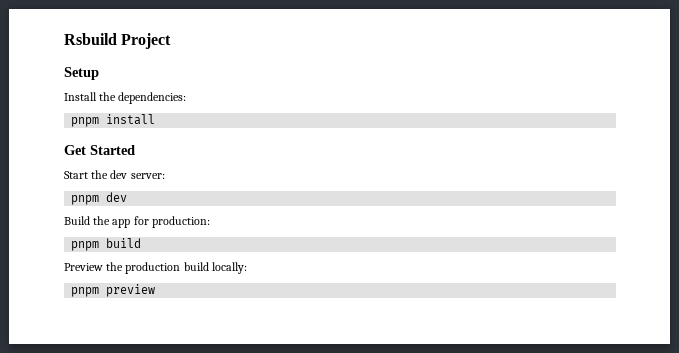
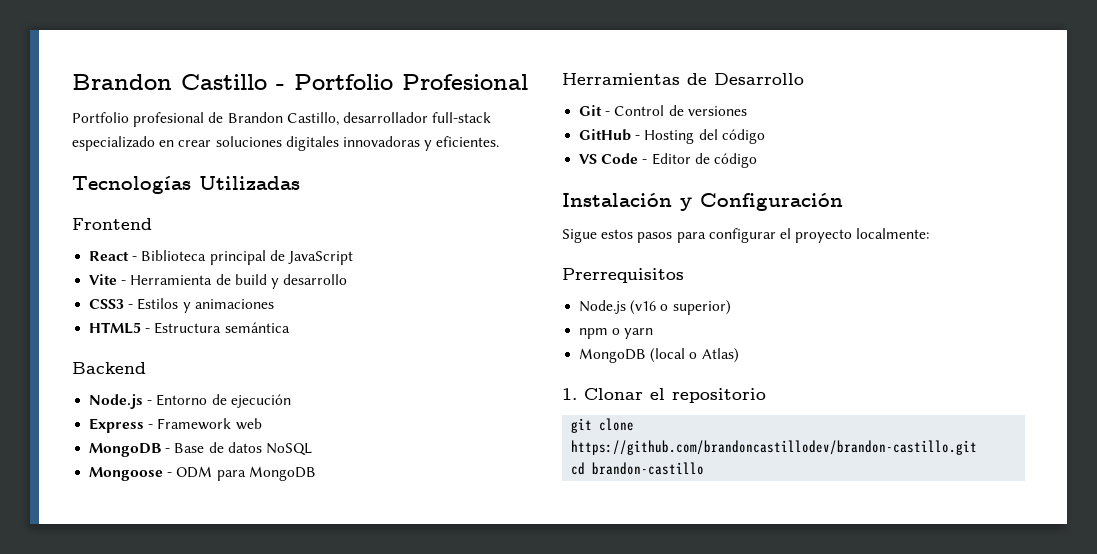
- Rsbuild Project
- Setup
- Install the dependencies:
- pnpm install
- Get Started
- Start the dev server:
- pnpm dev
- Build the app for production:
- pnpm build
- Preview the production build locally:
- pnpm preview
+ Brandon Castillo - Portfolio Profesional
+ Portfolio profesional de Brandon Castillo, desarrollador full-stack especializado en crear soluciones digitales innovadoras y eficientes.
+ Tecnologías Utilizadas
+ Frontend
+ React - Biblioteca principal de JavaScript
+ Vite - Herramienta de build y desarrollo
+ CSS3 - Estilos y animaciones
+ HTML5 - Estructura semántica
+ Backend
+ Node.js - Entorno de ejecución
+ Express - Framework web
+ MongoDB - Base de datos NoSQL
+ Mongoose - ODM para MongoDB
+ Herramientas de Desarrollo
+ Git - Control de versiones
+ GitHub - Hosting del código
+ VS Code - Editor de código
+ Instalación y Configuración
+ Sigue estos pasos para configurar el proyecto localmente:
+ Prerrequisitos
+ Node.js (v16 o superior)
+ npm o yarn
+ MongoDB (local o Atlas)
+ 1. Clonar el repositorio
+ git clone https://github.com/brandoncastillodev/brandon-castillo.git
+ cd brandon-castillo

